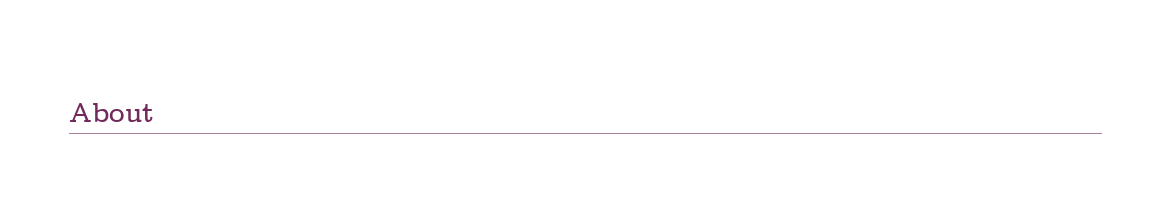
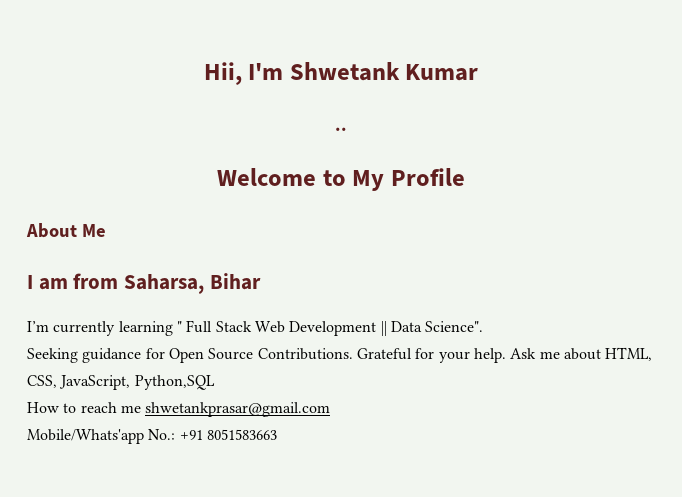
- About
+ Hii, I'm Shwetank Kumar
+ ..
+ Welcome to My Profile
+ About Me
+ I am from Saharsa, Bihar
+ I’m currently learning " Full Stack Web Development || Data Science".
+ Seeking guidance for Open Source Contributions. Grateful for your help. Ask me about HTML, CSS, JavaScript, Python,SQL
+ How to reach me shwetankprasar@gmail.com
+ Mobile/Whats'app No.: +91 8051583663

